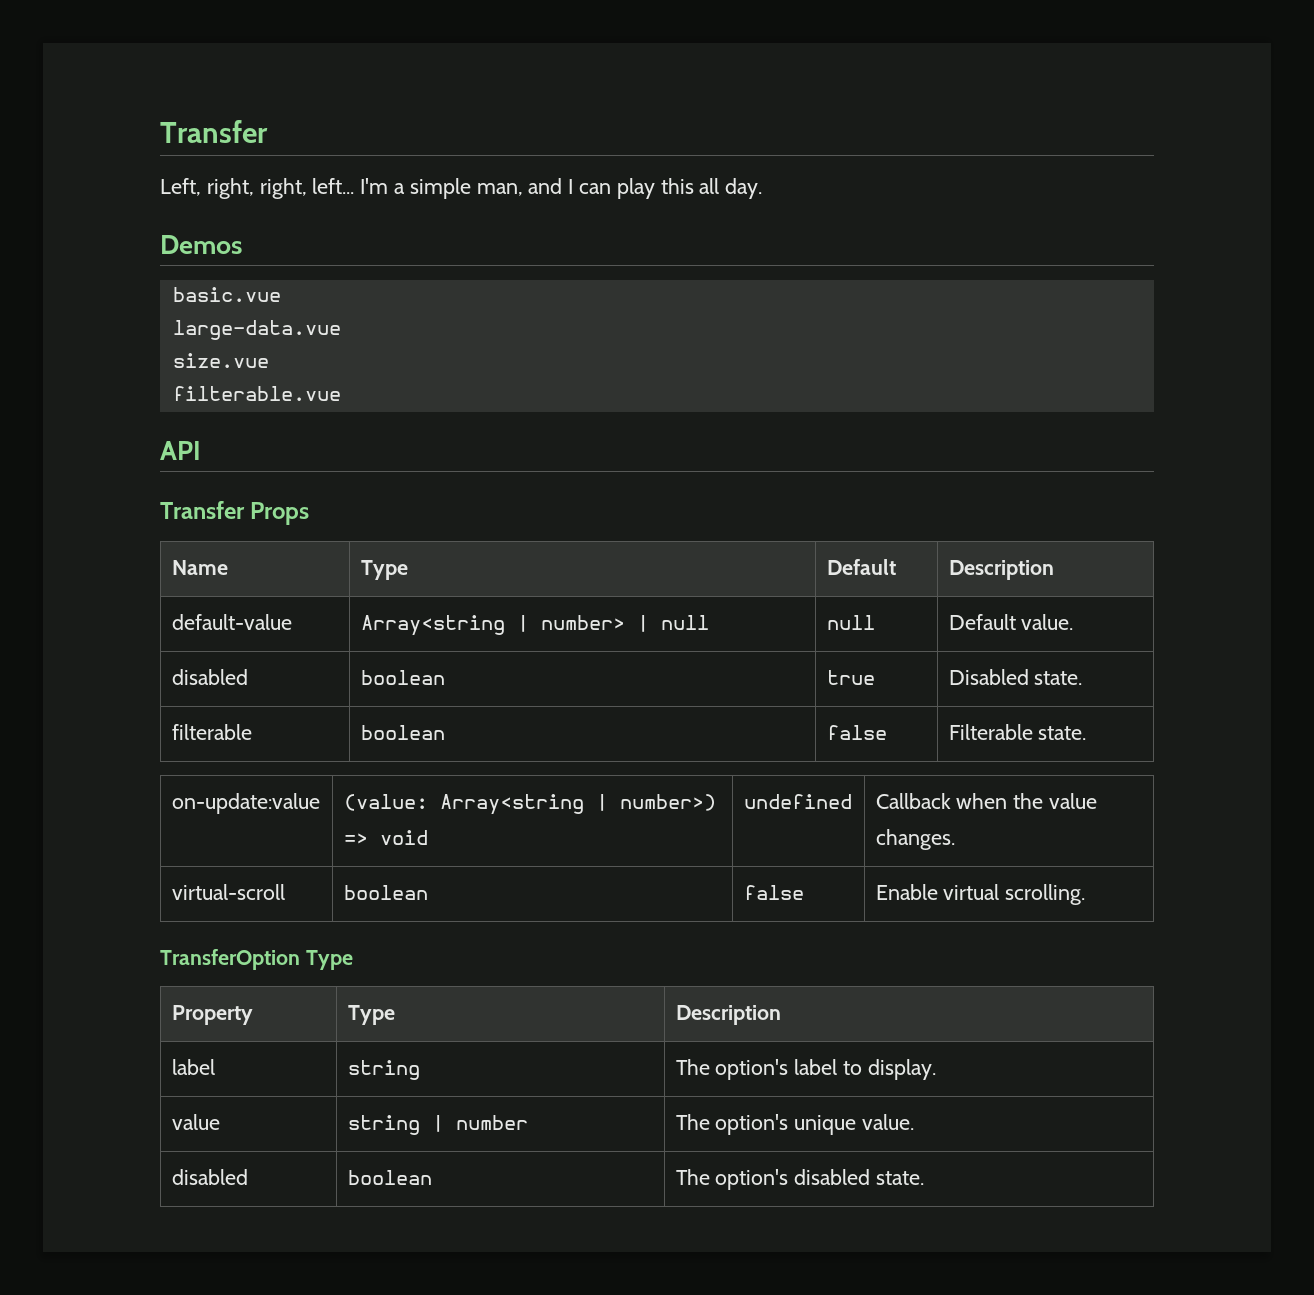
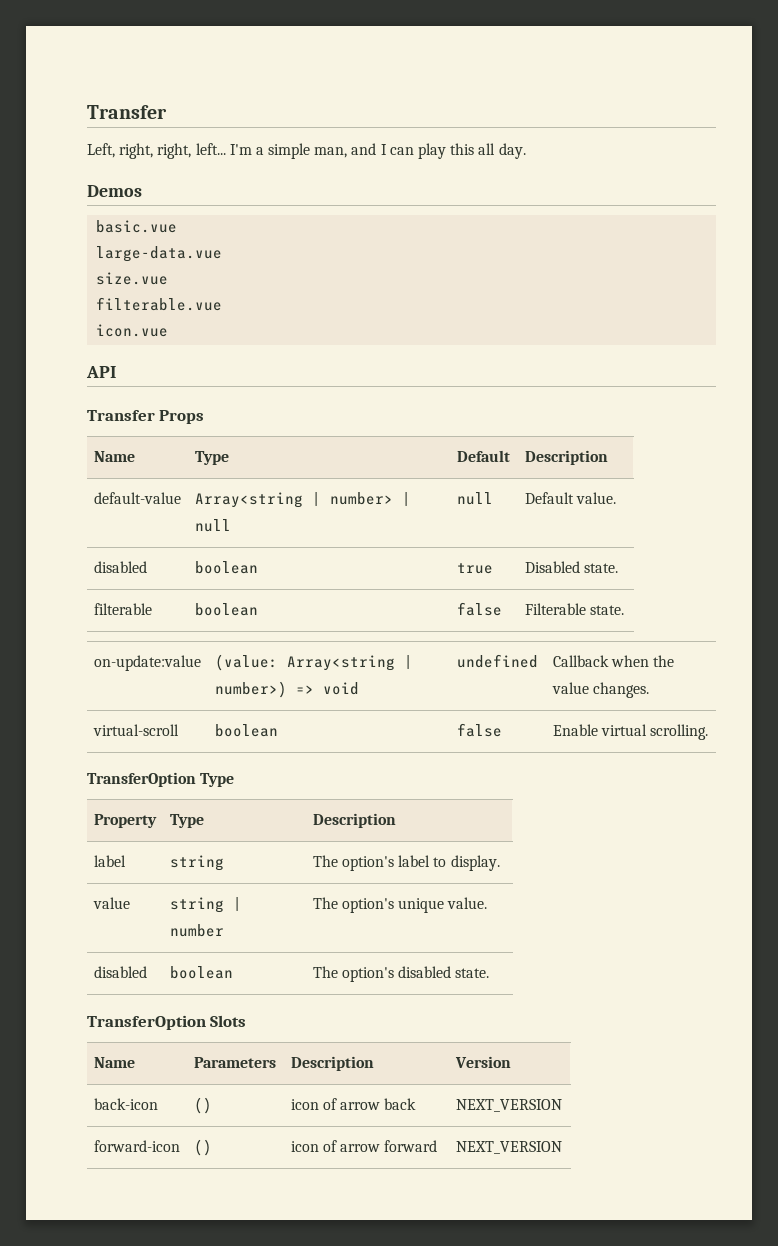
+ icon.vue
+ TransferOption Slots
+ Name | Parameters | Description | Version
+ back-icon | () | icon of arrow back | NEXT_VERSION
+ forward-icon | () | icon of arrow forward | NEXT_VERSION

